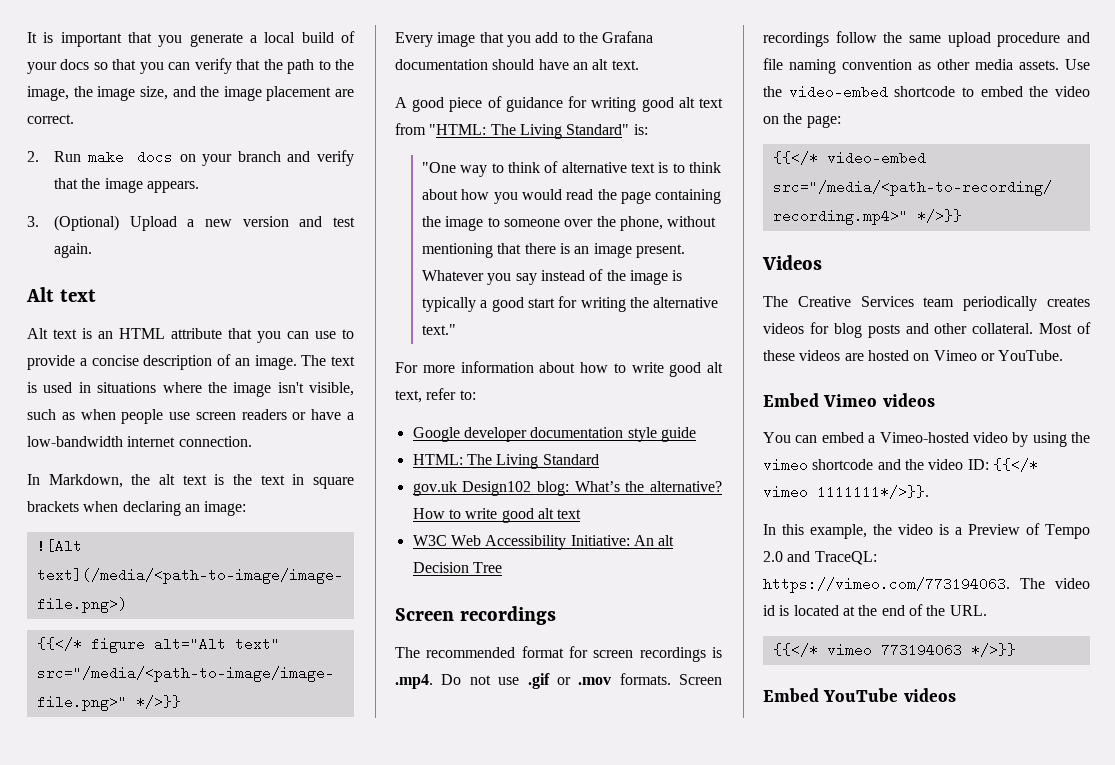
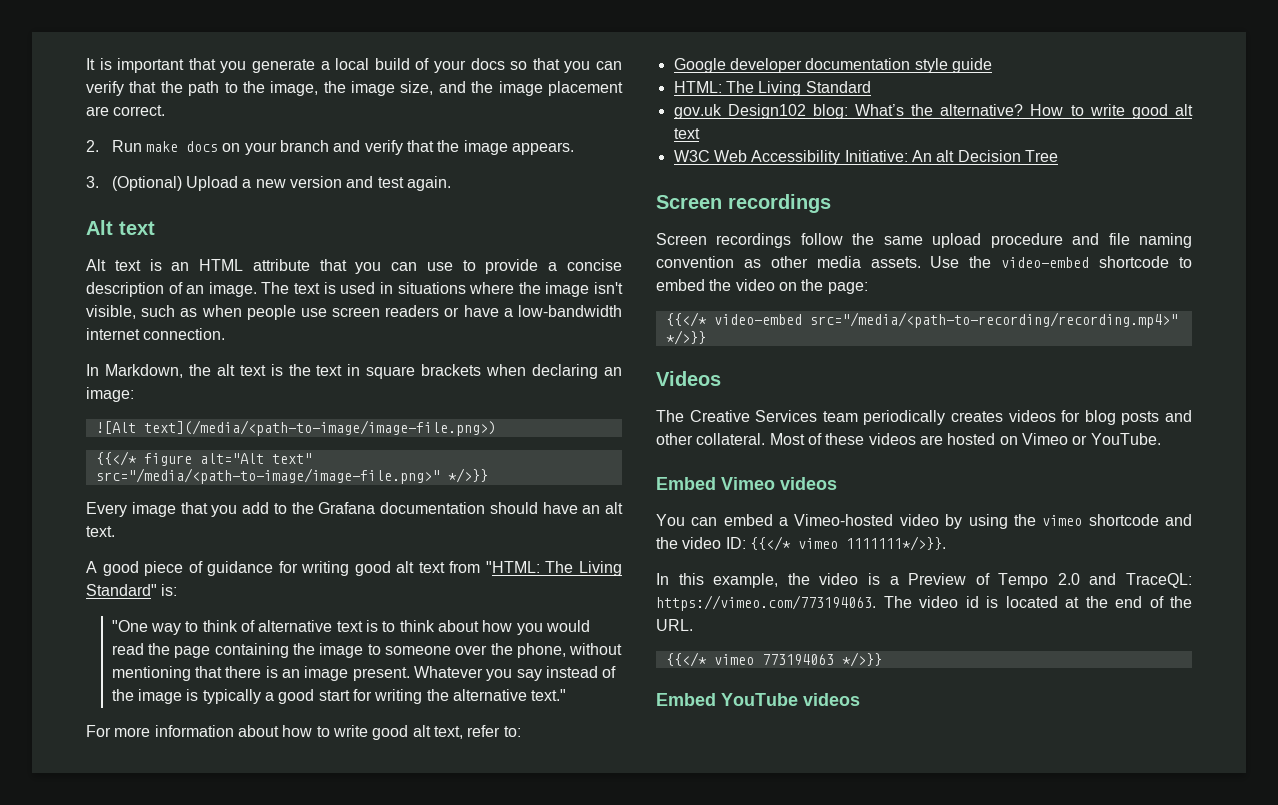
- The recommended format for screen recordings is .mp4. Do not use .gif or .mov formats.

